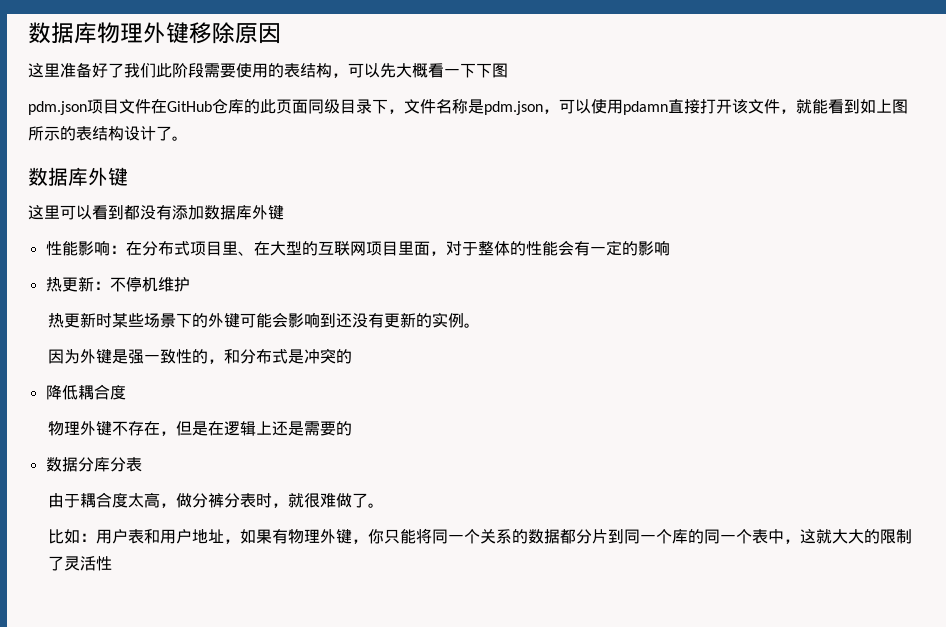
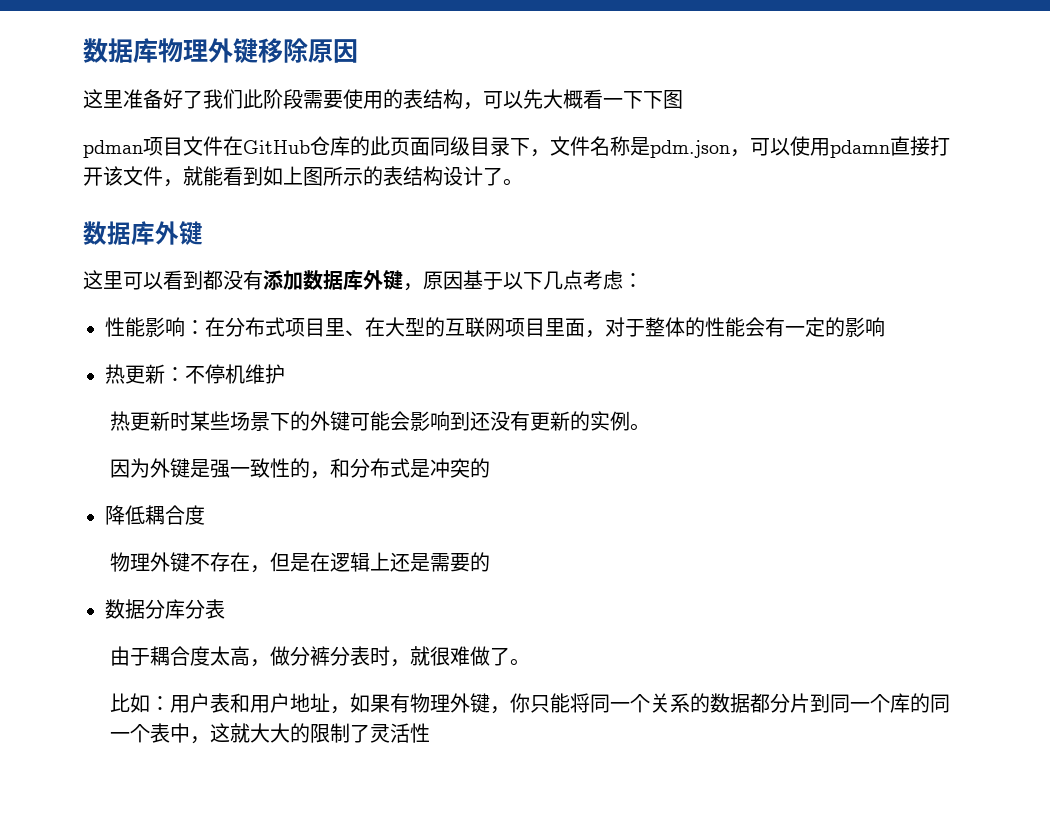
- pdm.json项目文件在GitHub仓库的此页面同级目录下，文件名称是pdm.json，可以使用pdamn直接打开该文件，就能看到如上图所示的表结构设计了。
+ pdman项目文件在GitHub仓库的此页面同级目录下，文件名称是pdm.json，可以使用pdamn直接打开该文件，就能看到如上图所示的表结构设计了。
- 这里可以看到都没有添加数据库外键
+ 这里可以看到都没有添加数据库外键，原因基于以下几点考虑：

